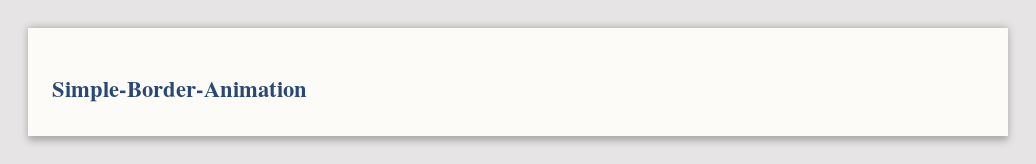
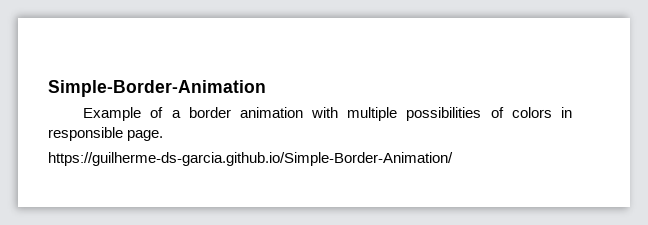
+ Example of a border animation with multiple possibilities of colors in responsible page.
+ https://guilherme-ds-garcia.github.io/Simple-Border-Animation/

